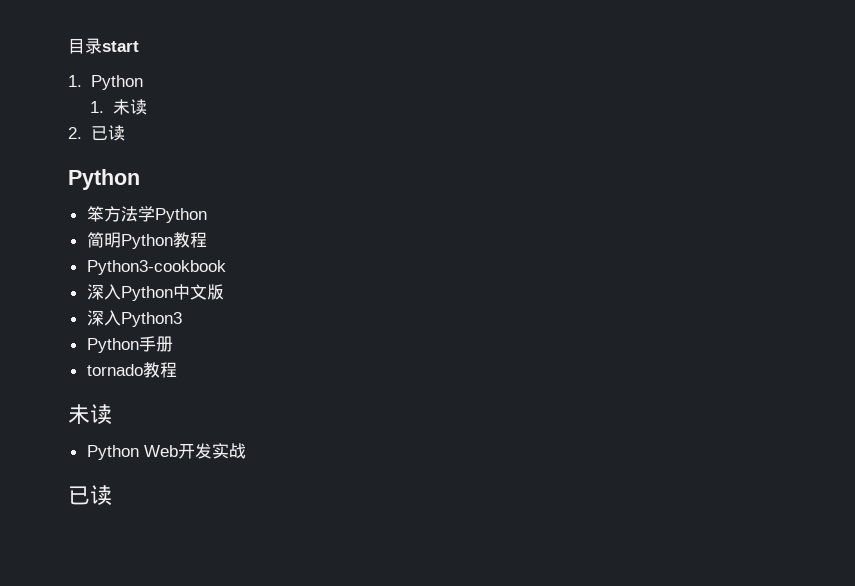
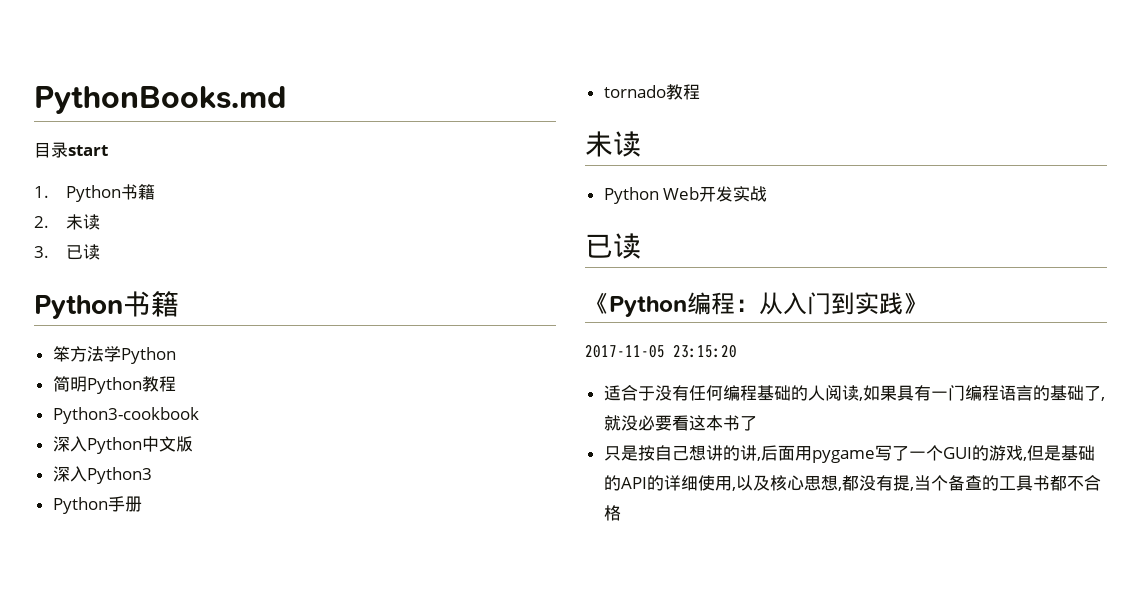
+ PythonBooks.md
- 1. Python
- 1.未读
- 2.已读
- Python
+ 1. Python书籍
+ 2.未读
+ 3.已读
+ Python书籍
+ 《Python编程：从入门到实践》
+ 2017-11-05 23:15:20
+ 适合于没有任何编程基础的人阅读,如果具有一门编程语言的基础了,就没必要看这本书了
+ 只是按自己想讲的讲,后面用pygame写了一个GUI的游戏,但是基础的API的详细使用,以及核心思想,都没有提,当个备查的工具书都不合格

